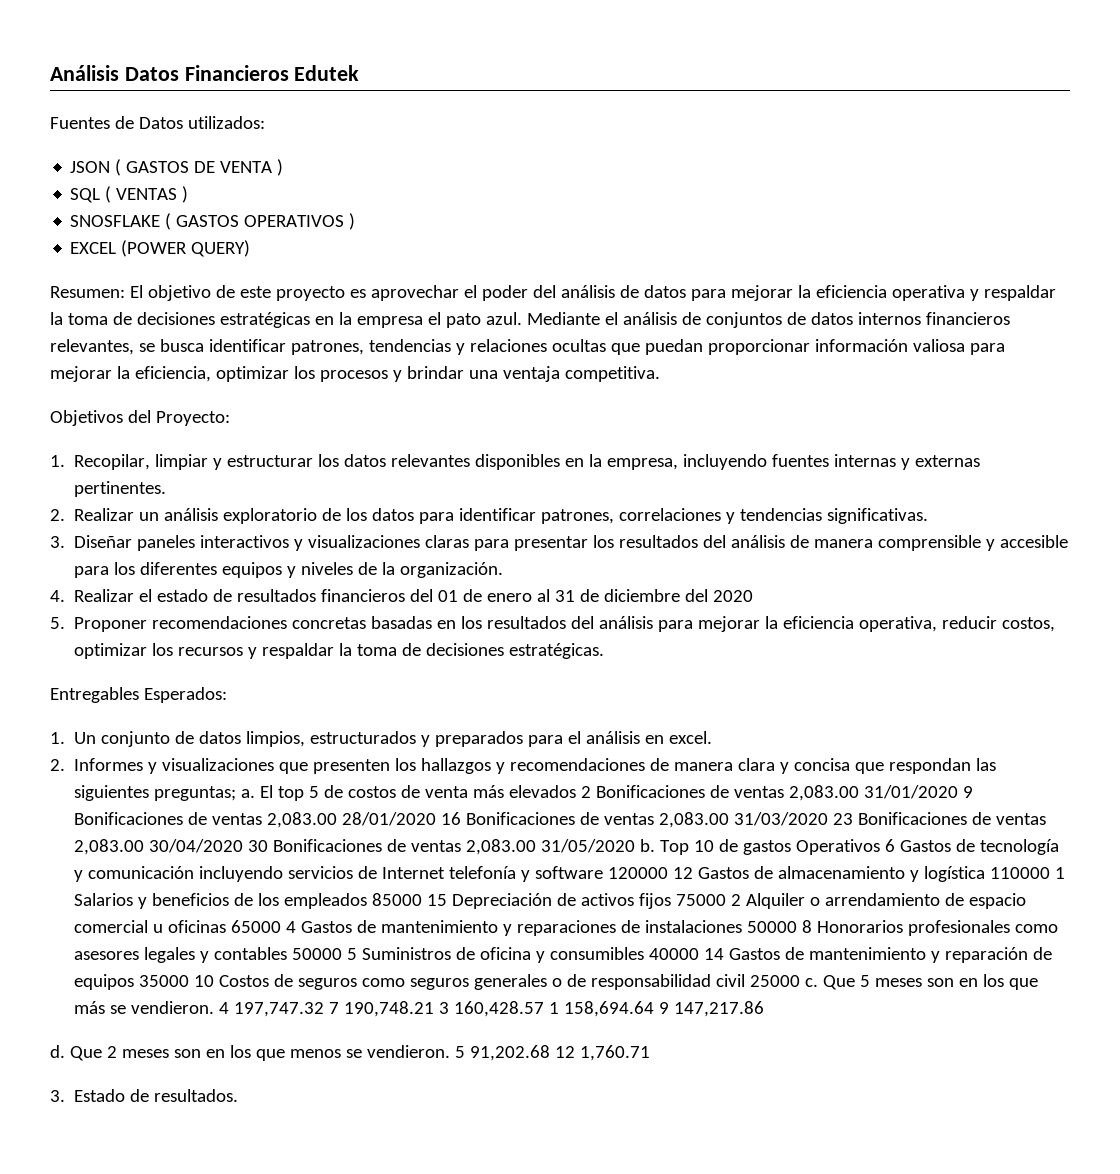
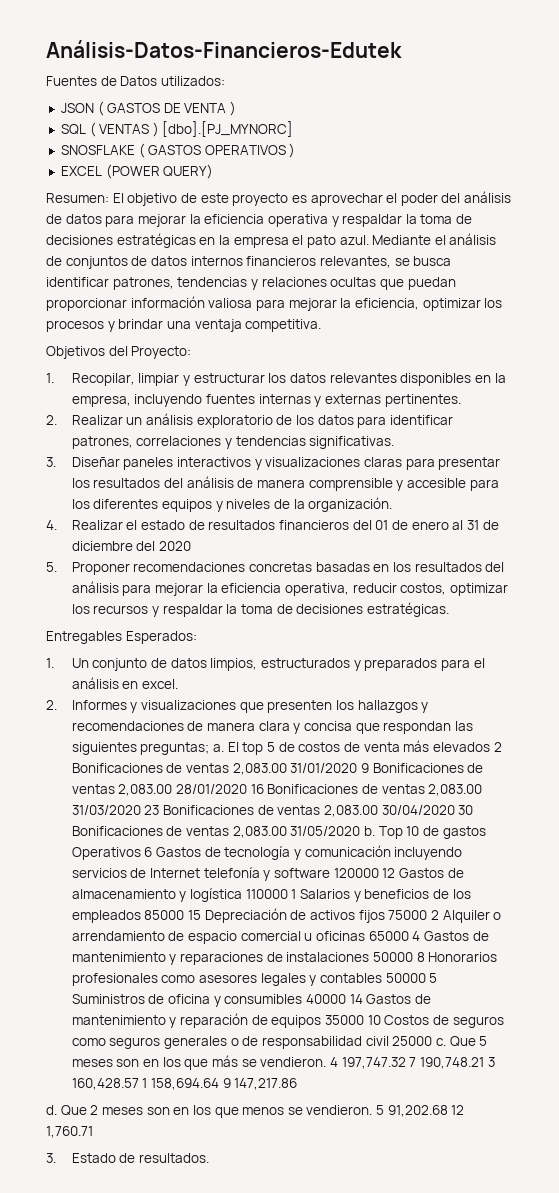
- Análisis Datos Financieros Edutek
+ Análisis-Datos-Financieros-Edutek
- SQL ( VENTAS )
+ SQL ( VENTAS ) [dbo].[PJ_MYNORC]

